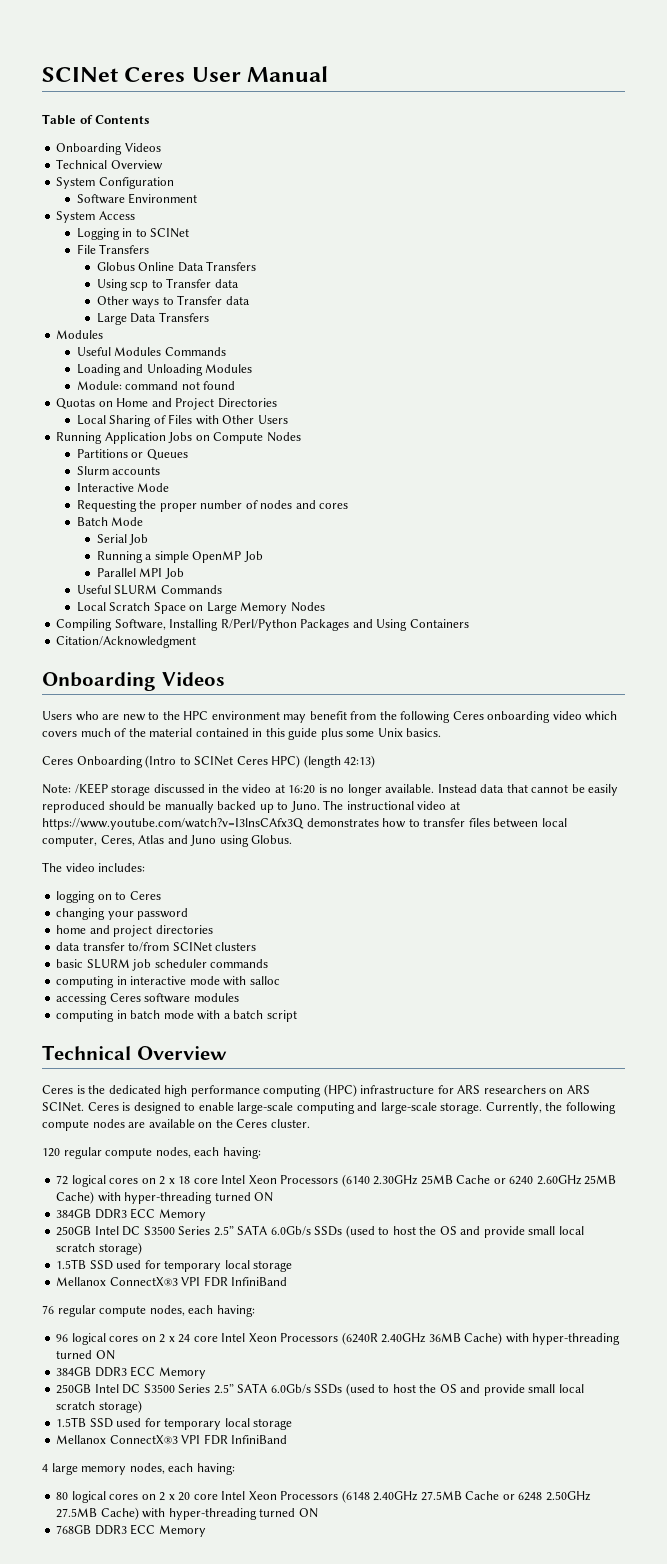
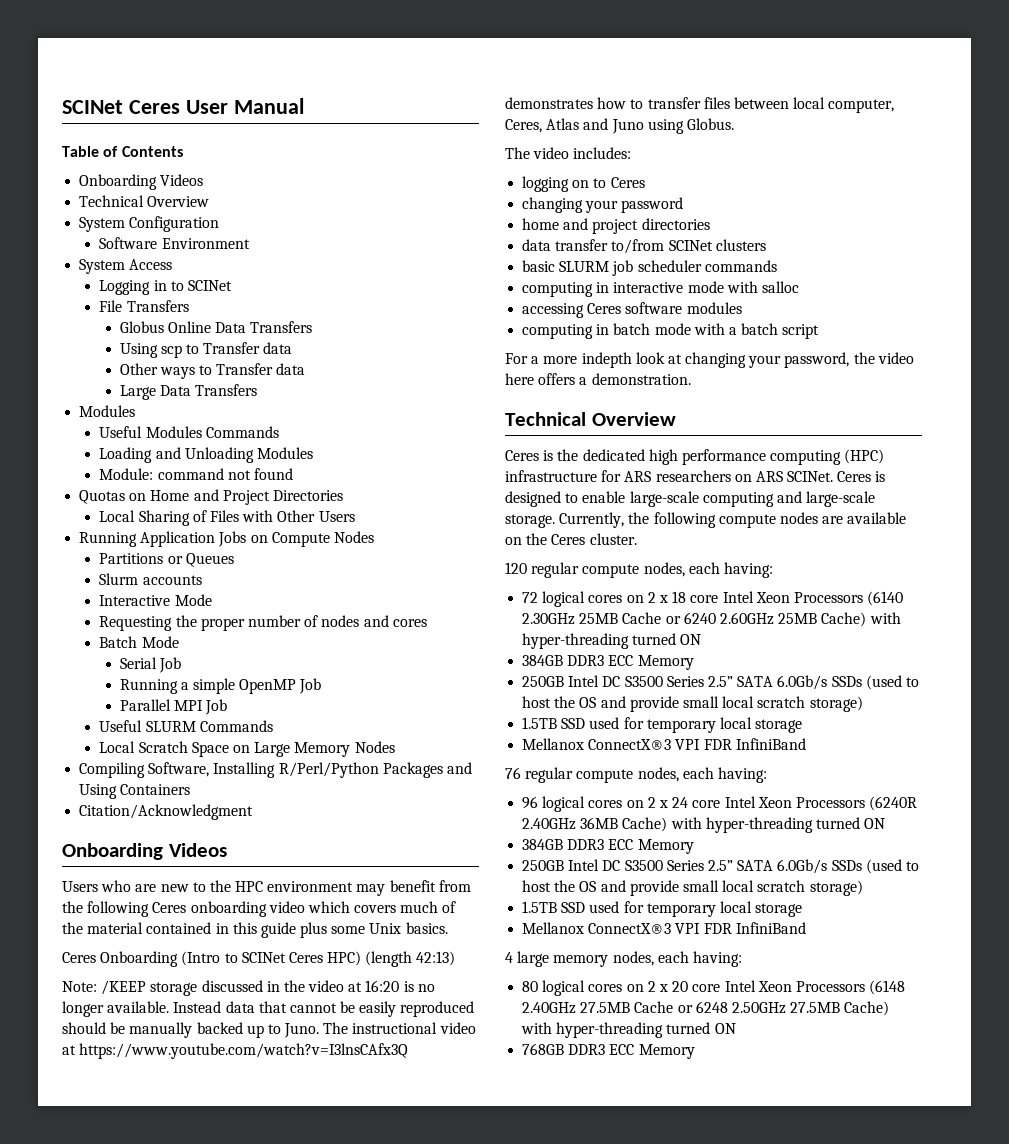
+ For a more indepth look at changing your password, the video here offers a demonstration.

